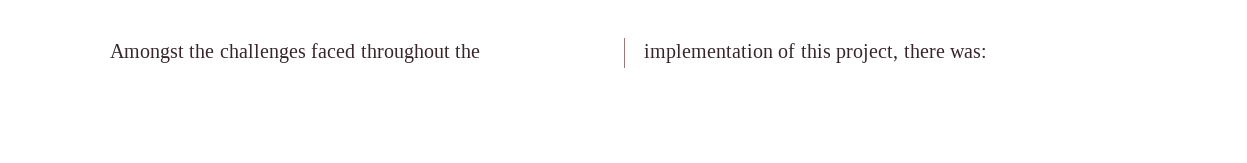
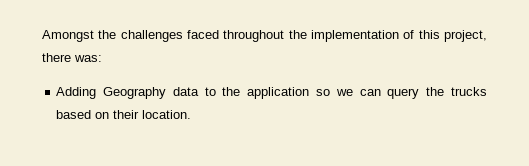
+ Adding Geography data to the application so we can query the trucks based on their location.

